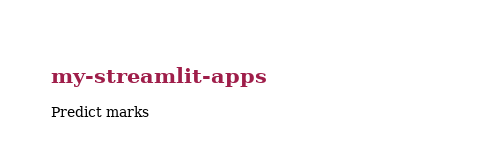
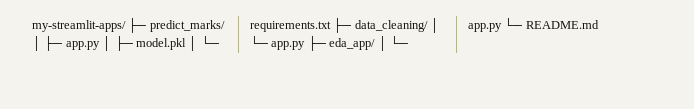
- my-streamlit-apps
- Predict marks
+ my-streamlit-apps/ ├─ predict_marks/ │ ├─ app.py │ ├─ model.pkl │ └─ requirements.txt ├─ data_cleaning/ │ └─ app.py ├─ eda_app/ │ └─ app.py └─ README.md

